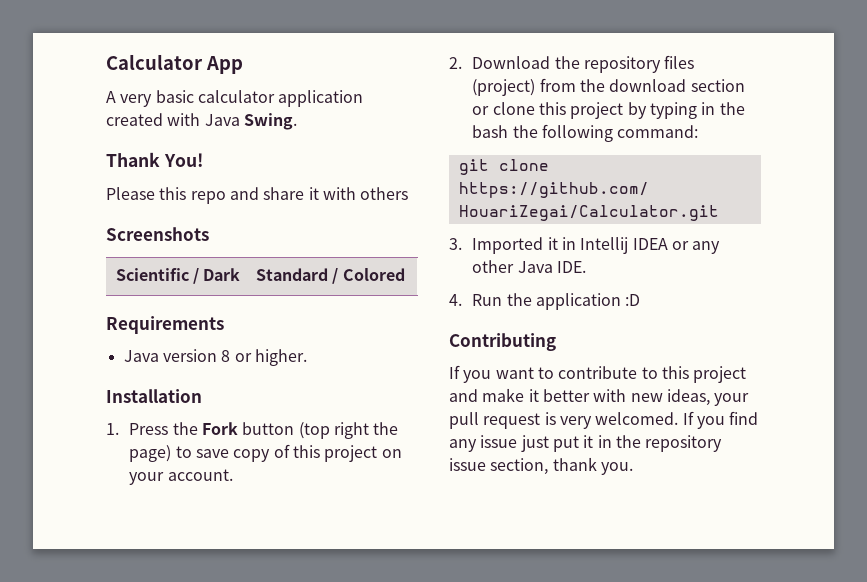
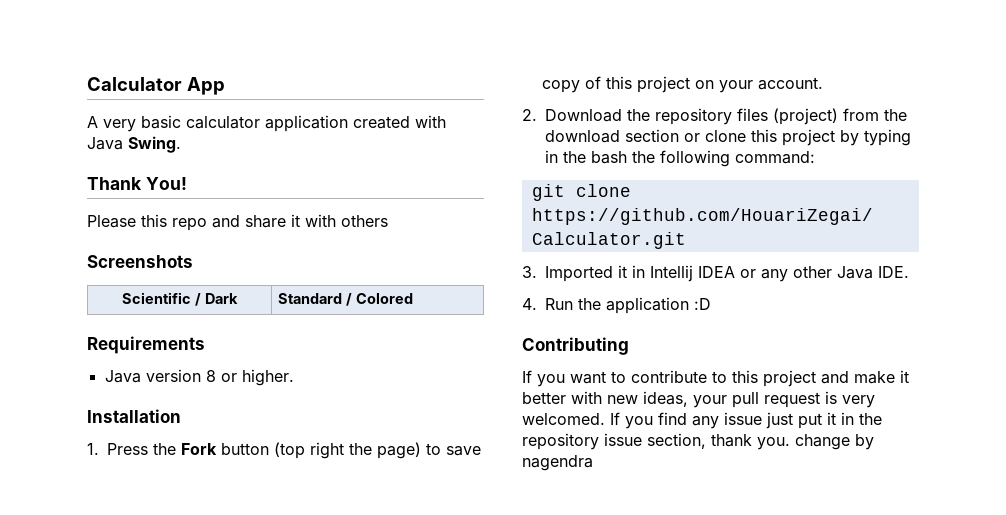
- If you find any issue just put it in the repository issue section, thank you.
+ If you find any issue just put it in the repository issue section, thank you. change by nagendra

